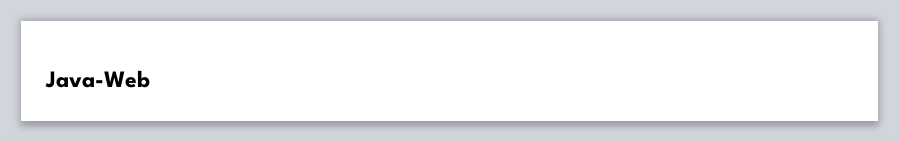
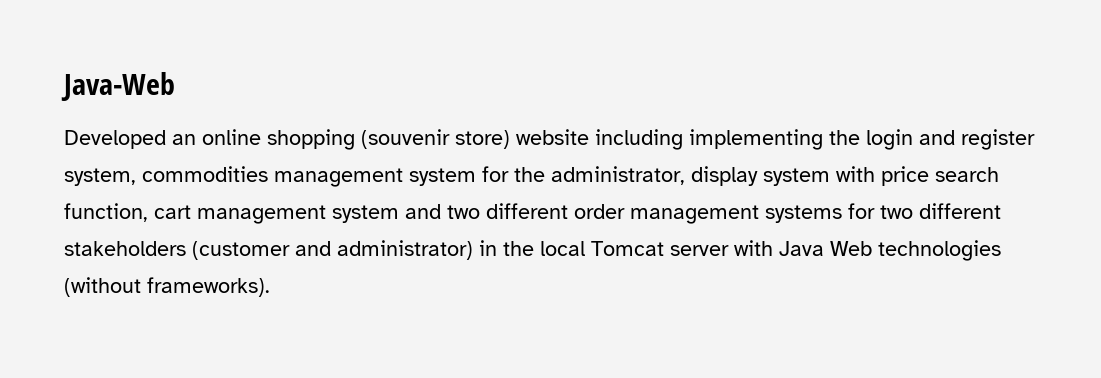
+ Developed an online shopping (souvenir store) website including implementing the login and register system, commodities management system for the administrator, display system with price search function, cart management system and two different order management systems for two different stakeholders (customer and administrator) in the local Tomcat server with Java Web technologies (without frameworks).

